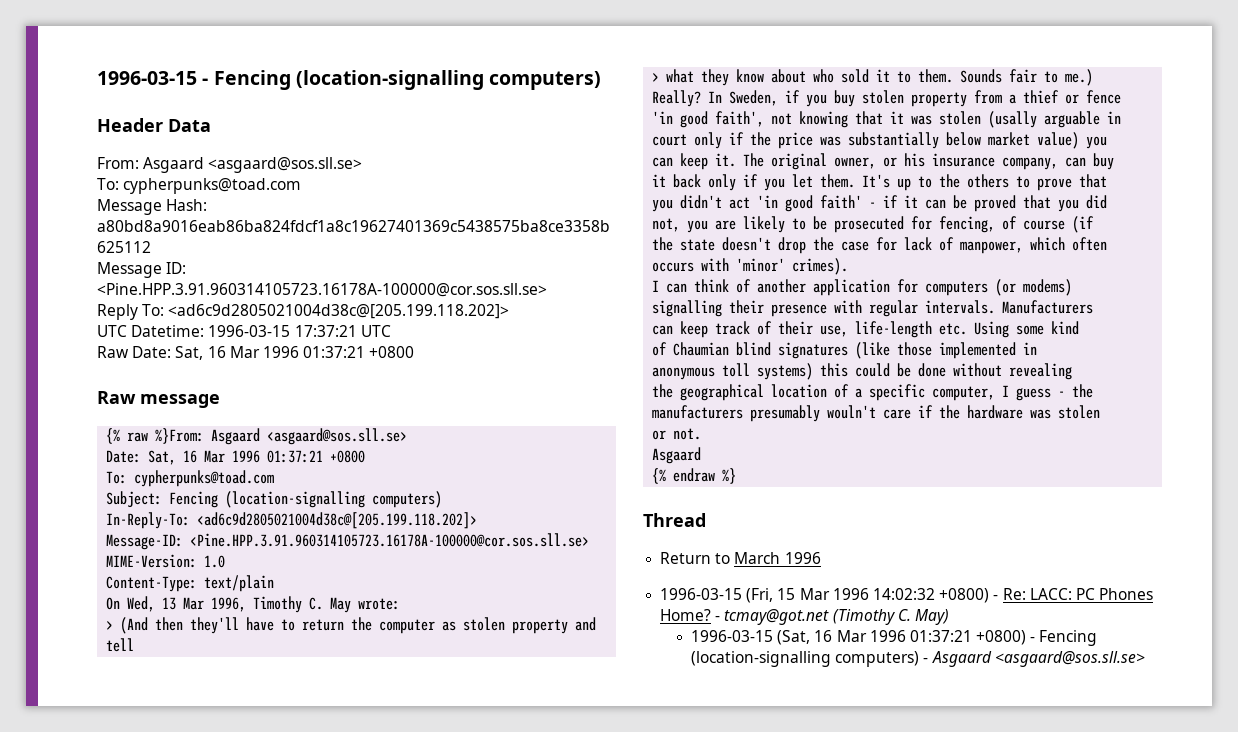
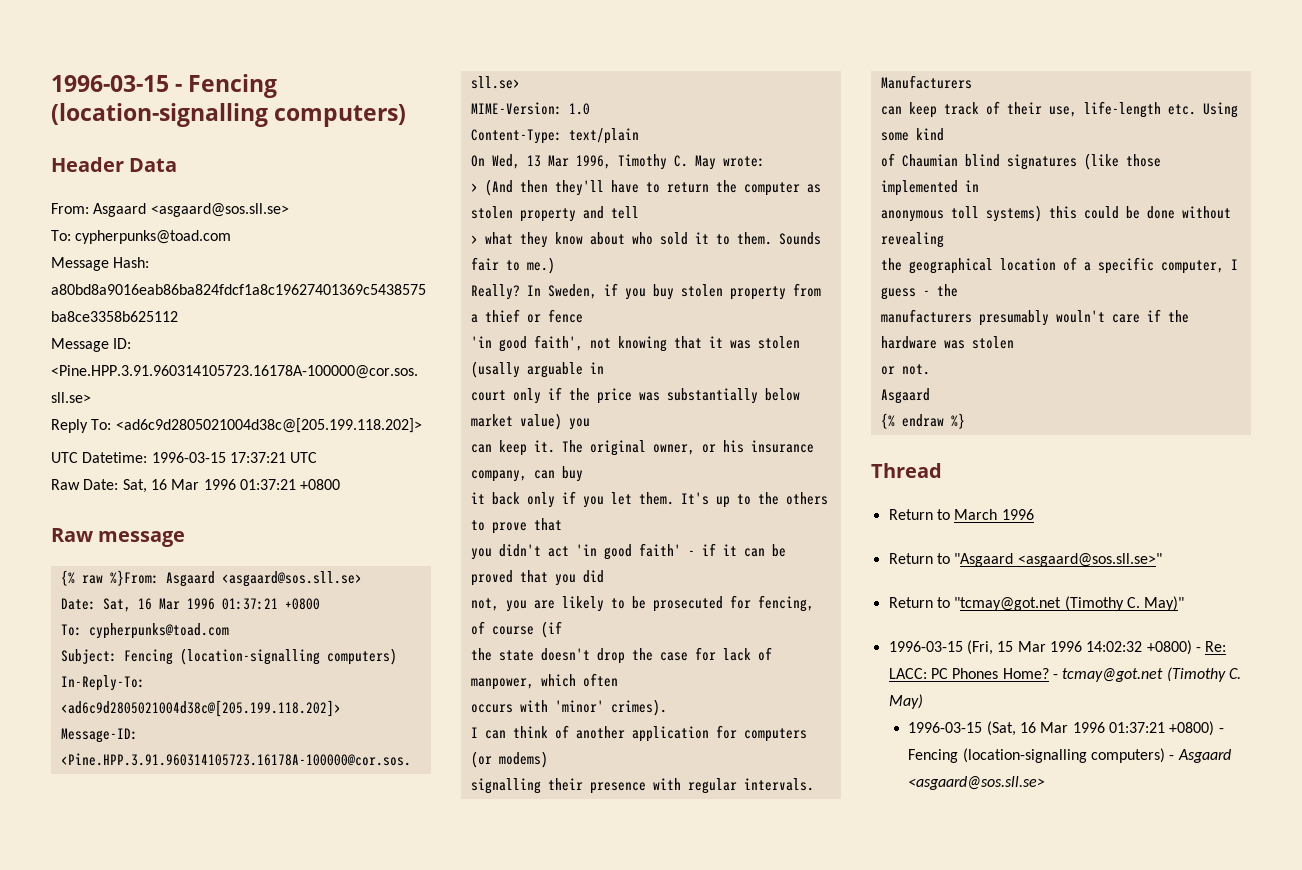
+ Return to "Asgaard <asgaard@sos.sll.se>"
+ Return to "tcmay@got.net (Timothy C. May)"

